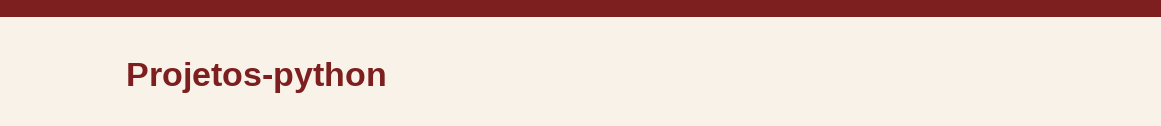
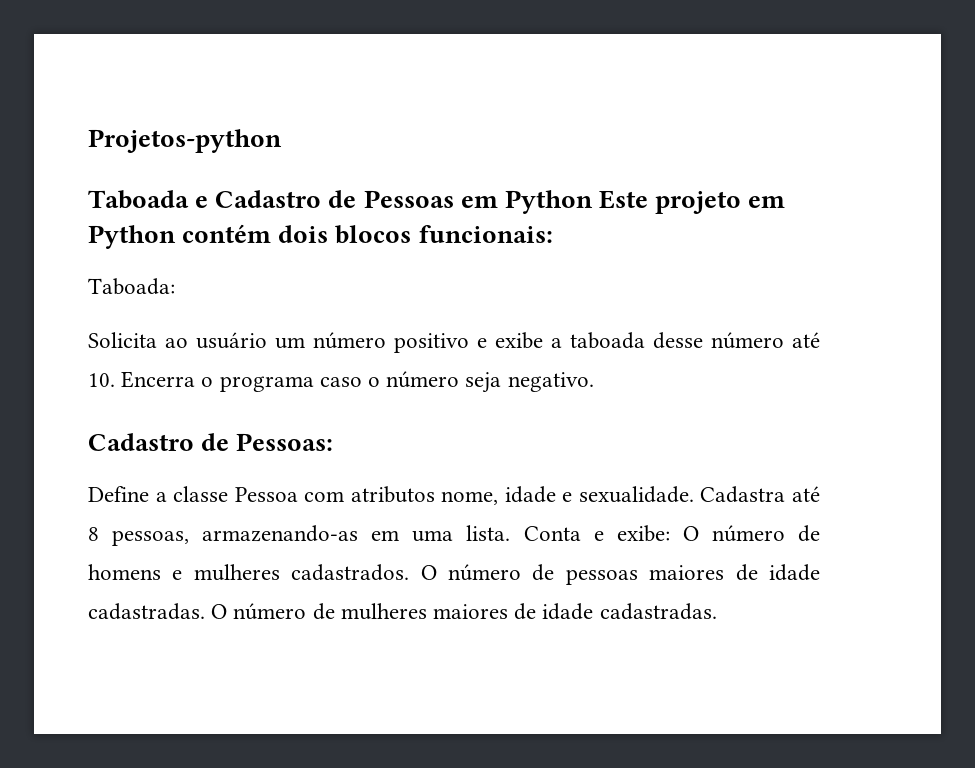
+ Taboada e Cadastro de Pessoas em Python Este projeto em Python contém dois blocos funcionais:
+ Taboada:
+ Solicita ao usuário um número positivo e exibe a taboada desse número até 10. Encerra o programa caso o número seja negativo.
+ Cadastro de Pessoas:
+ Define a classe Pessoa com atributos nome, idade e sexualidade. Cadastra até 8 pessoas, armazenando-as em uma lista. Conta e exibe: O número de homens e mulheres cadastrados. O número de pessoas maiores de idade cadastradas. O número de mulheres maiores de idade cadastradas.

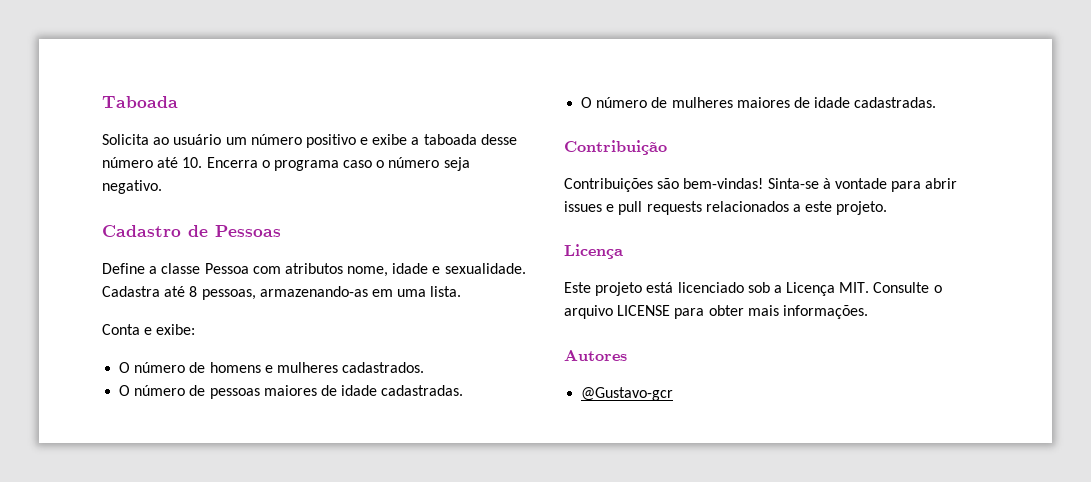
- Projetos-python
- Taboada e Cadastro de Pessoas em Python Este projeto em Python contém dois blocos funcionais:
- Taboada:
+ Taboada
- Cadastro de Pessoas:
+ Cadastro de Pessoas
- Cadastra até 8 pessoas, armazenando-as em uma lista. Conta e exibe: O número de homens e mulheres cadastrados. O número de pessoas maiores de idade cadastradas. O número de mulheres maiores de idade cadastradas.
+ Cadastra até 8 pessoas, armazenando-as em uma lista.
+ Conta e exibe:
+ O número de homens e mulheres cadastrados.
+ O número de pessoas maiores de idade cadastradas.
+ O número de mulheres maiores de idade cadastradas.
+ Contribuição
+ Contribuições são bem-vindas! Sinta-se à vontade para abrir issues e pull requests relacionados a este projeto.
+ Licença
+ Este projeto está licenciado sob a Licença MIT. Consulte o arquivo LICENSE para obter mais informações.
+ Autores
+ @Gustavo-gcr

